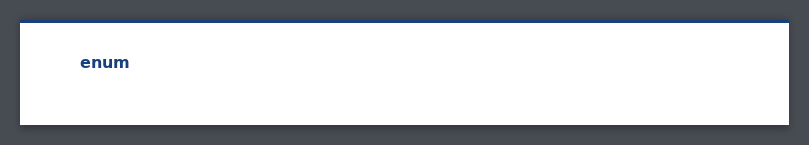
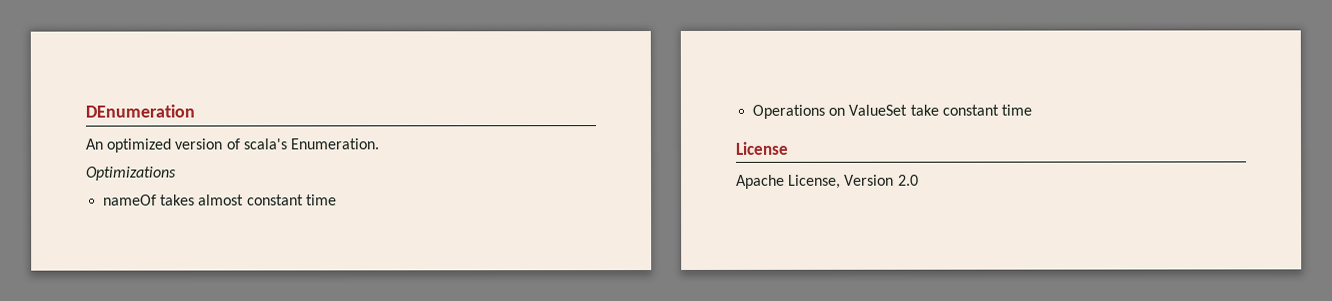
- enum
+ DEnumeration
+ An optimized version of scala's Enumeration.
+ Optimizations
+ nameOf takes almost constant time
+ Operations on ValueSet take constant time
+ License
+ Apache License, Version 2.0

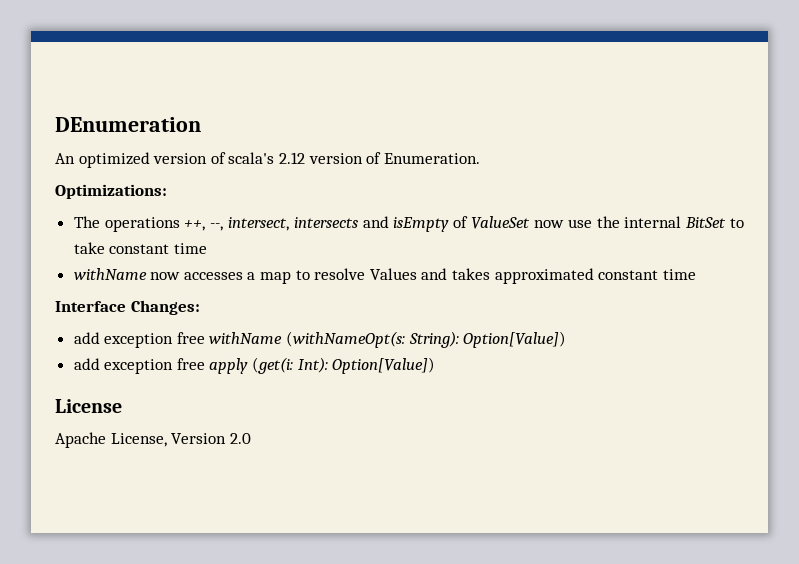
- An optimized version of scala's Enumeration.
- Optimizations
- nameOf takes almost constant time
- Operations on ValueSet take constant time
+ An optimized version of scala's 2.12 version of Enumeration.
+ Optimizations:
+ The operations ++, --, intersect, intersects and isEmpty of ValueSet now use the internal BitSet to take constant time
+ withName now accesses a map to resolve Values and takes approximated constant time
+ Interface Changes:
+ add exception free withName (withNameOpt(s: String): Option[Value])
+ add exception free apply (get(i: Int): Option[Value])

